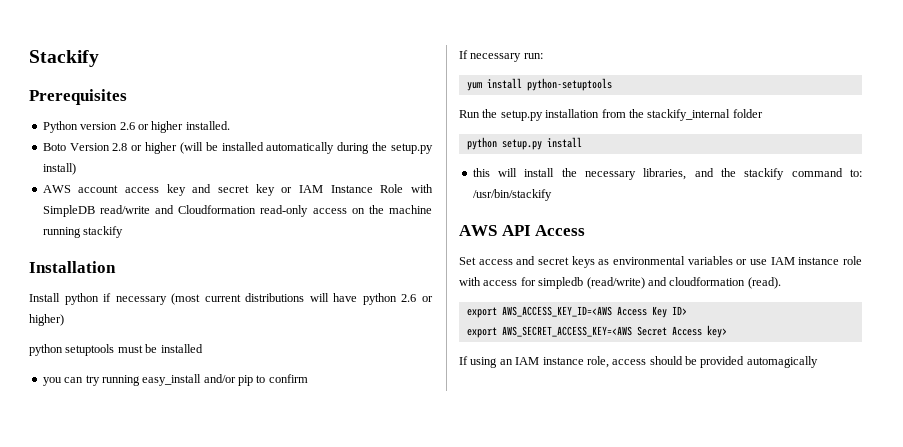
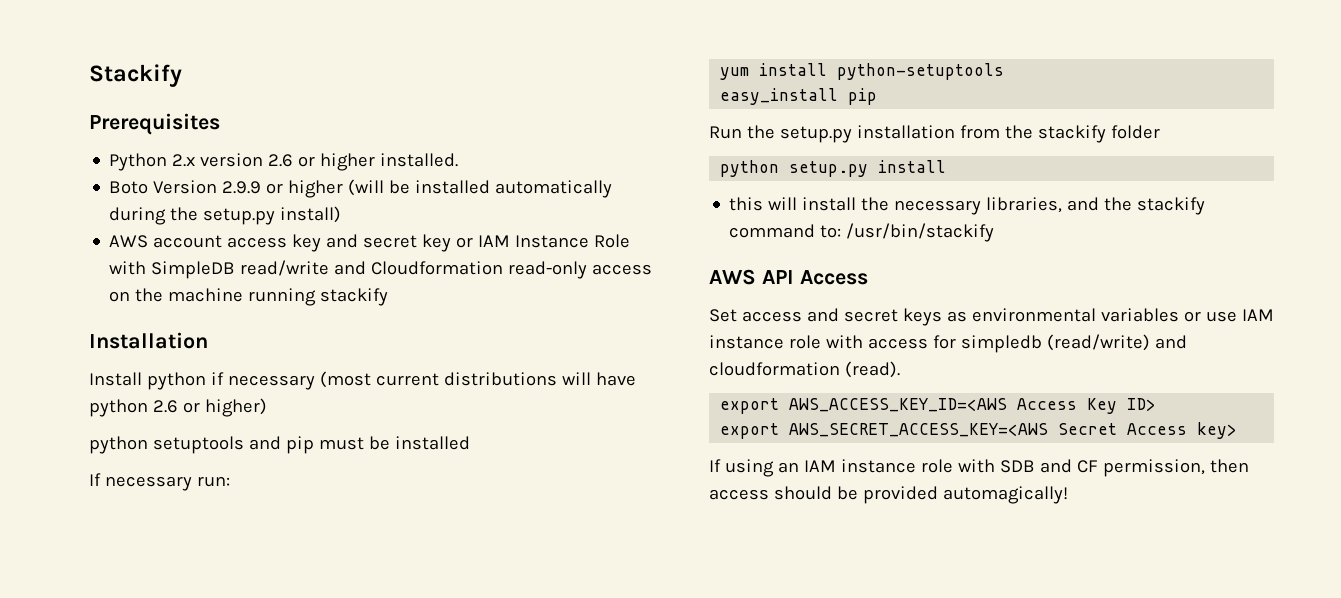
- Python version 2.6 or higher installed.
+ Python 2.x version 2.6 or higher installed.
- Boto Version 2.8 or higher (will be installed automatically during the setup.py install)
+ Boto Version 2.9.9 or higher (will be installed automatically during the setup.py install)
- python setuptools must be installed
+ python setuptools and pip must be installed
- you can try running easy_install and/or pip to confirm
+ easy_install pip
- Run the setup.py installation from the stackify_internal folder
+ Run the setup.py installation from the stackify folder
- If using an IAM instance role, access should be provided automagically
+ If using an IAM instance role with SDB and CF permission, then access should be provided automagically!

